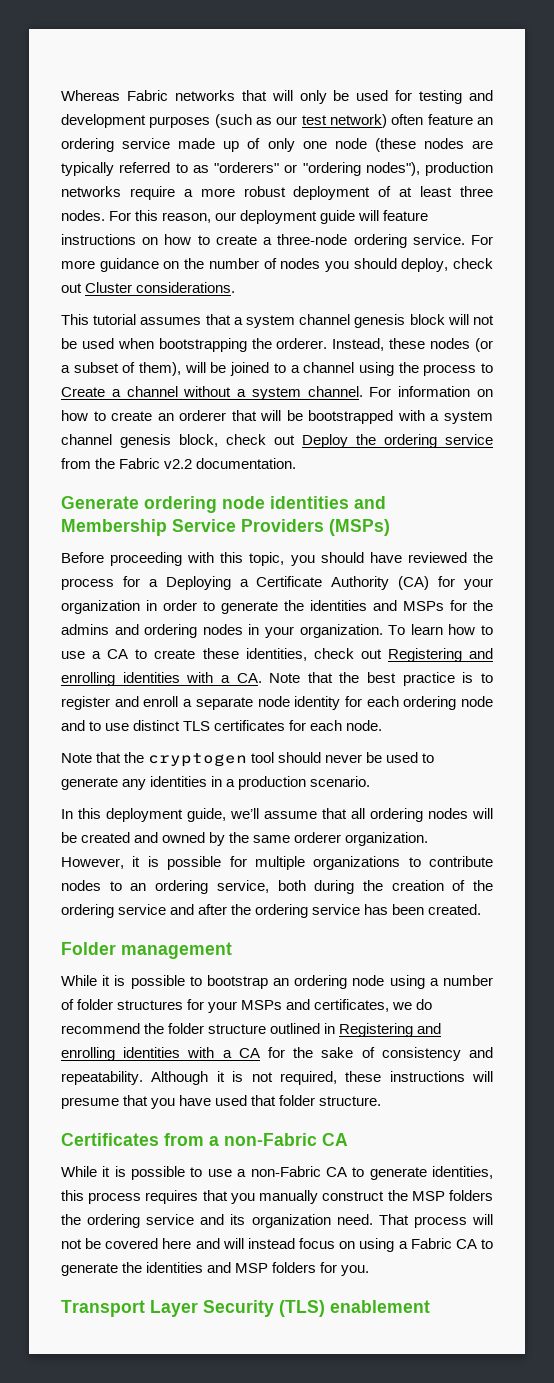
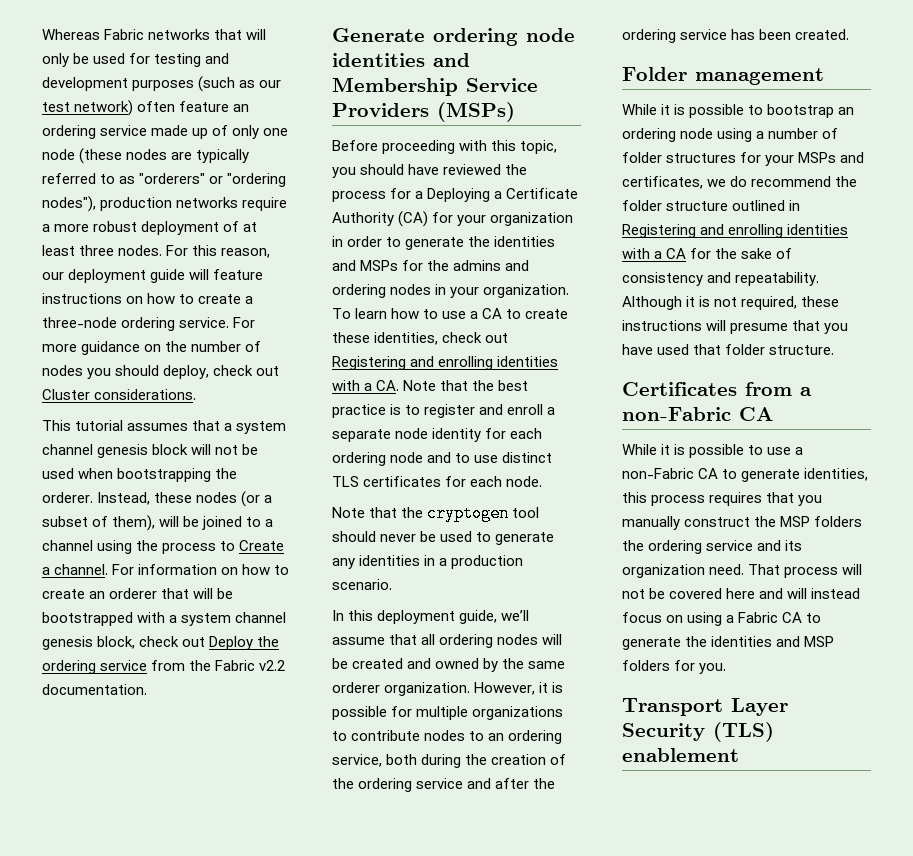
- Instead, these nodes (or a subset of them), will be joined to a channel using the process to Create a channel without a system channel.
+ Instead, these nodes (or a subset of them), will be joined to a channel using the process to Create a channel.

